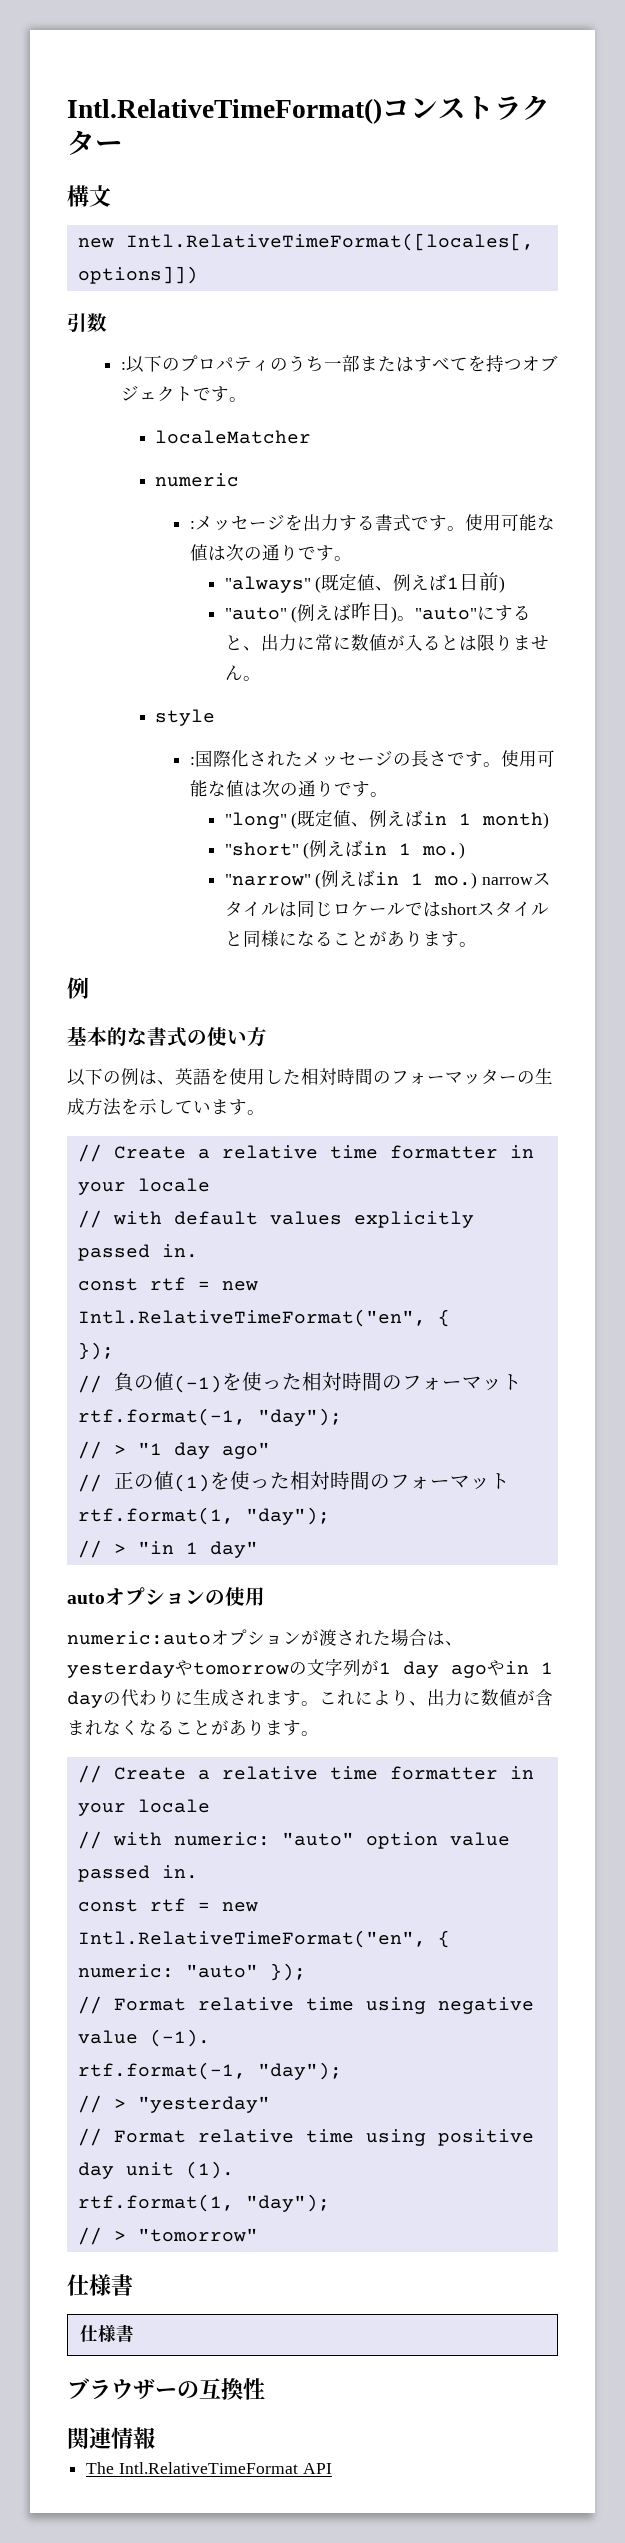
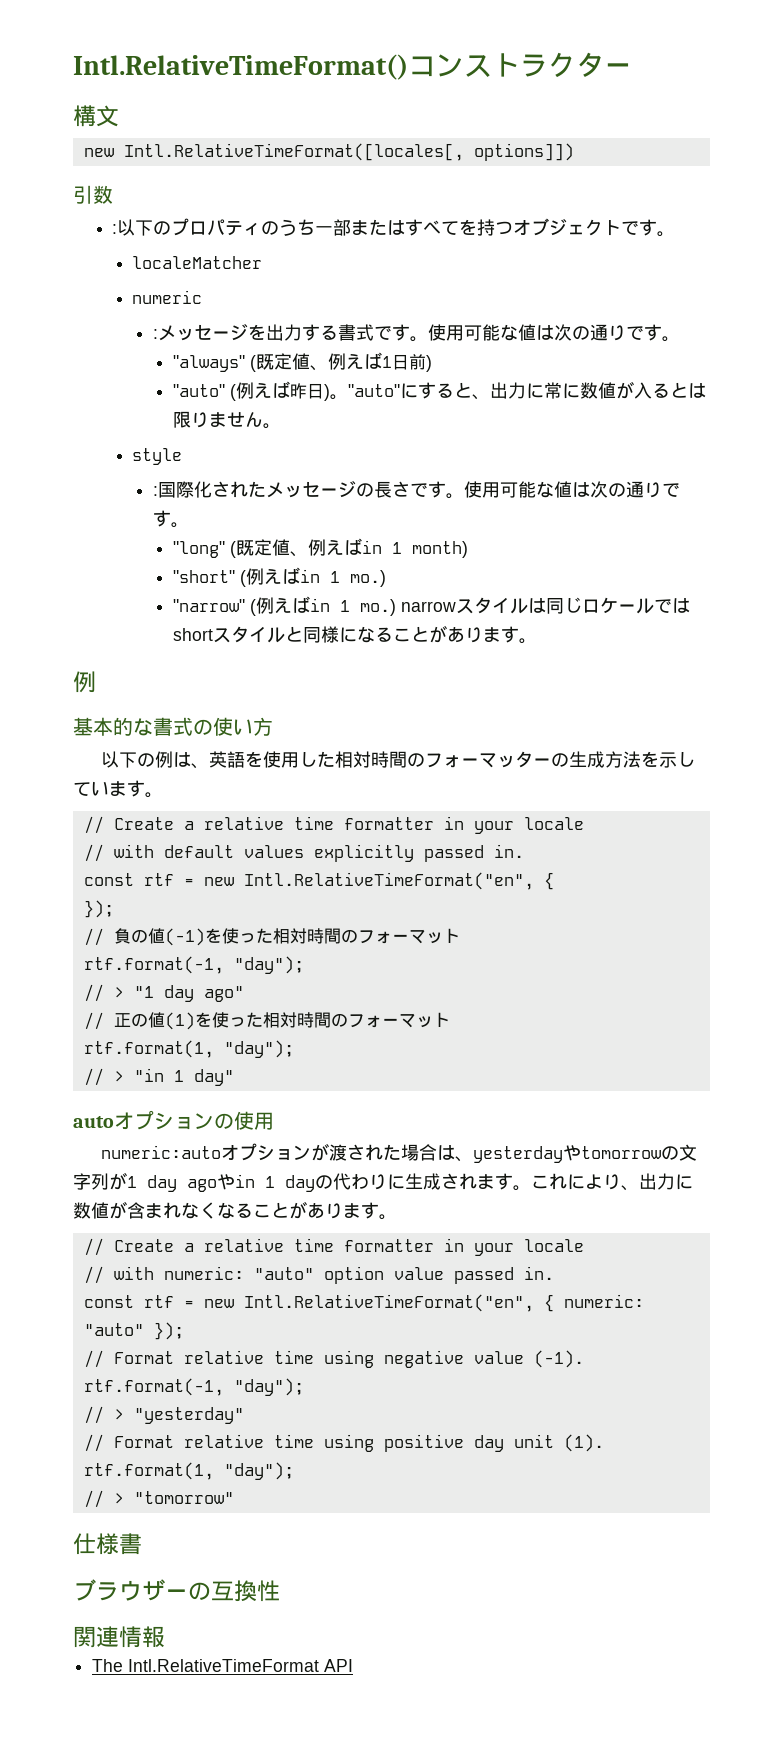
  // > "tomorrow"
- 仕様書

